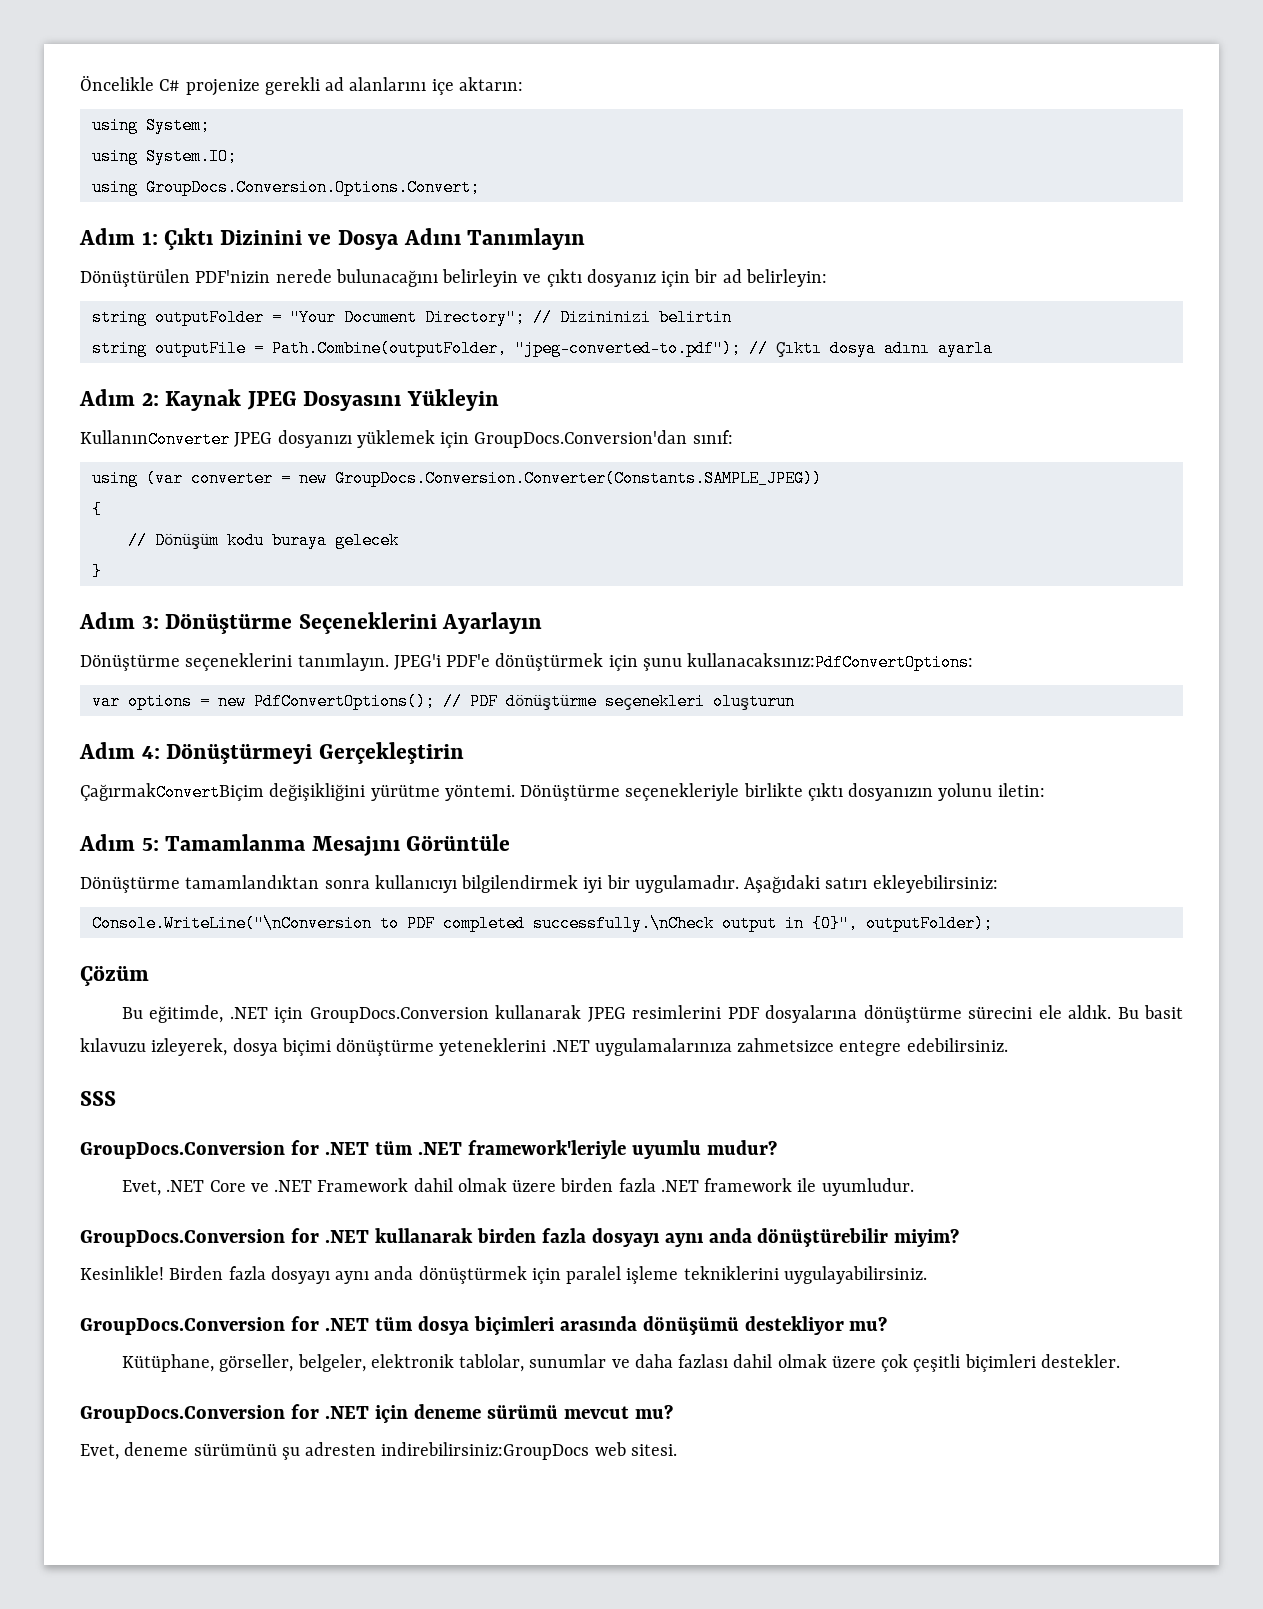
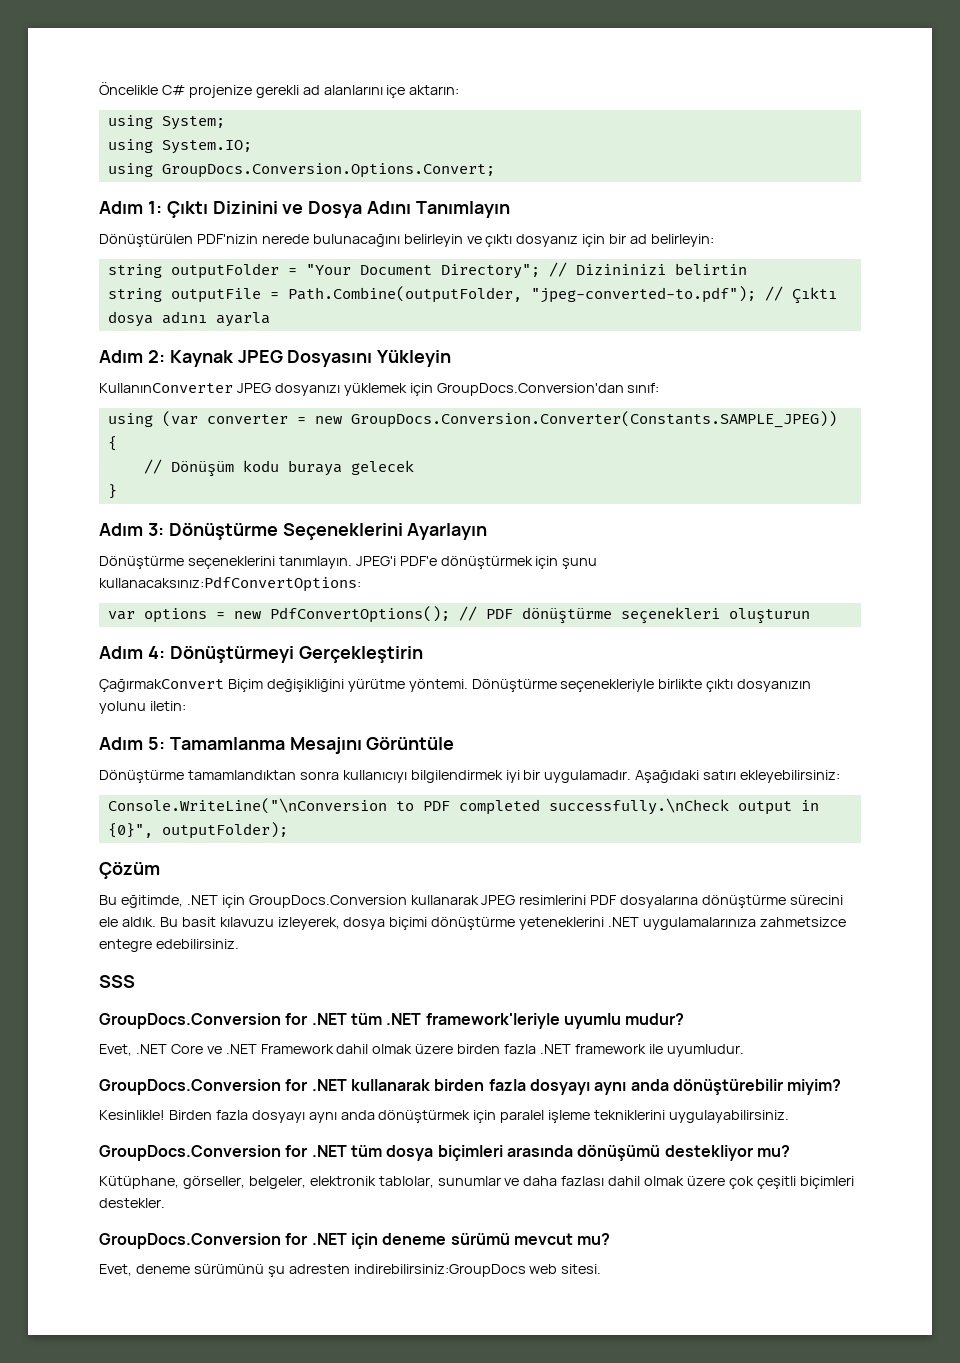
- ÇağırmakConvertBiçim değişikliğini yürütme yöntemi.
+ ÇağırmakConvert Biçim değişikliğini yürütme yöntemi.

